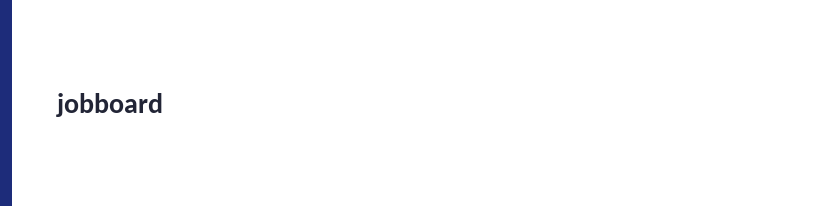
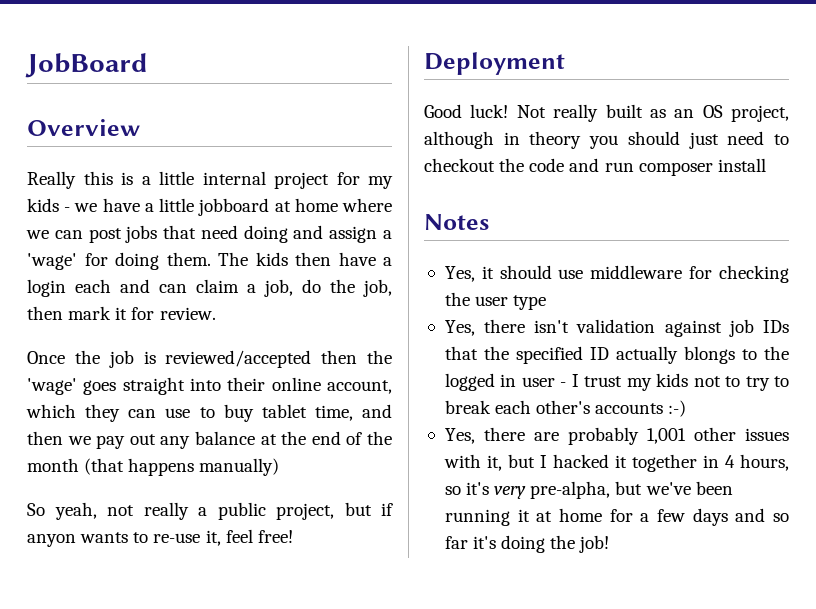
- jobboard
+ JobBoard
+ Overview
+ Really this is a little internal project for my kids - we have a little jobboard at home where we can post jobs that need doing and assign a 'wage' for doing them. The kids then have a login each and can claim a job, do the job, then mark it for review.
+ Once the job is reviewed/accepted then the 'wage' goes straight into their online account, which they can use to buy tablet time, and then we pay out any balance at the end of the month (that happens manually)
+ So yeah, not really a public project, but if anyon wants to re-use it, feel free!
+ Deployment
+ Good luck! Not really built as an OS project, although in theory you should just need to checkout the code and run composer install
+ Notes
+ Yes, it should use middleware for checking the user type
+ Yes, there isn't validation against job IDs that the specified ID actually blongs to the logged in user - I trust my kids not to try to break each other's accounts :-)
+ Yes, there are probably 1,001 other issues with it, but I hacked it together in 4 hours, so it's very pre-alpha, but we've been running it at home for a few days and so far it's doing the job!

